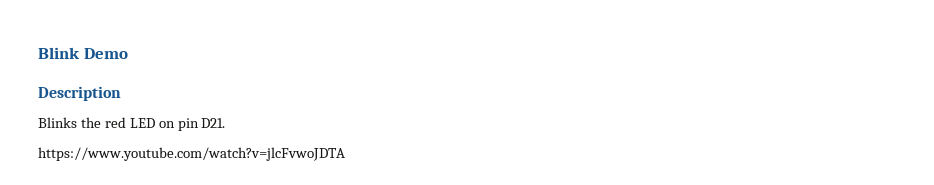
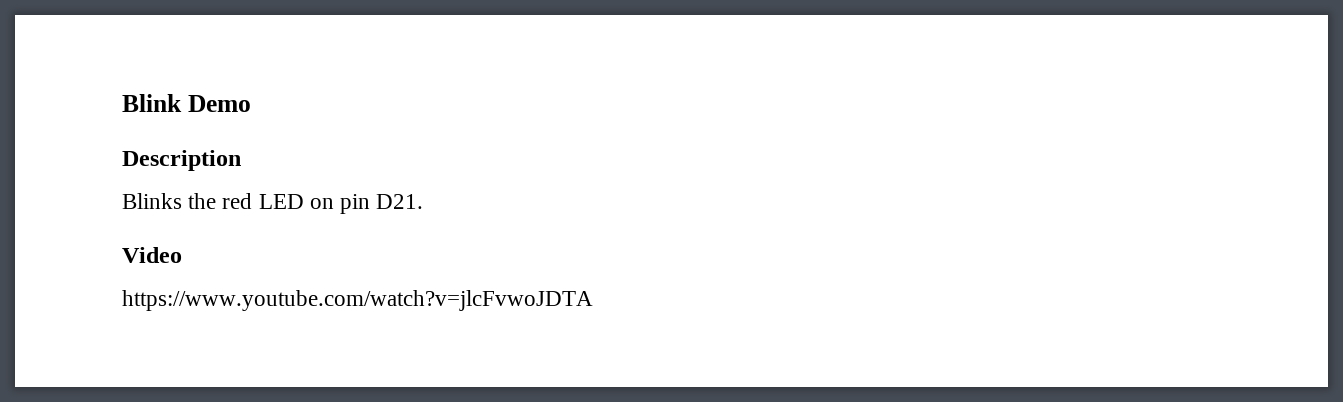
+ Video

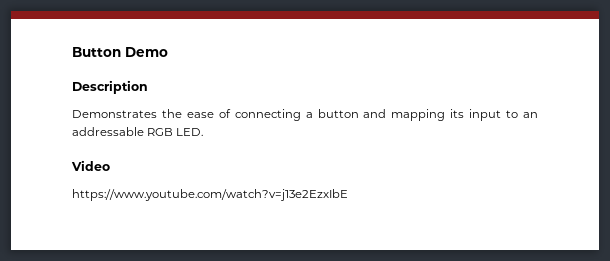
- Blink Demo
+ Button Demo
- Blinks the red LED on pin D21.
+ Demonstrates the ease of connecting a button and mapping its input to an addressable RGB LED.
- https://www.youtube.com/watch?v=jlcFvwoJDTA
+ https://www.youtube.com/watch?v=j13e2EzxIbE

